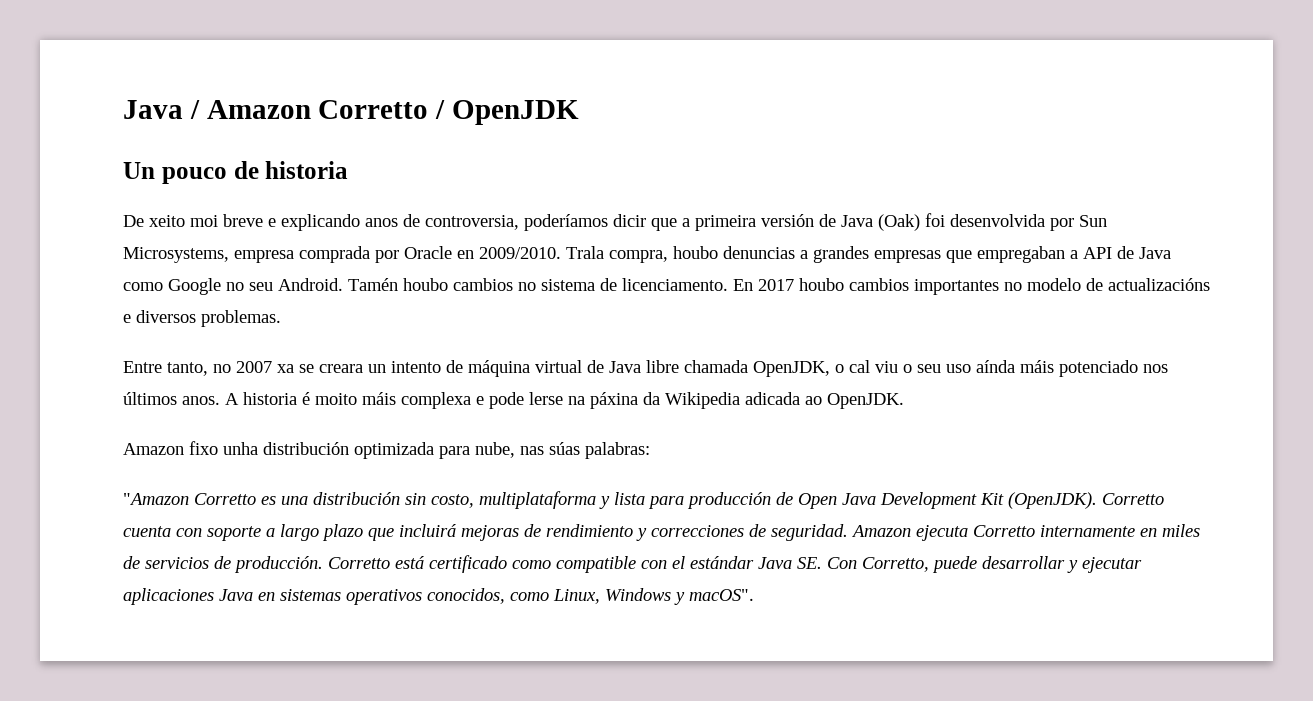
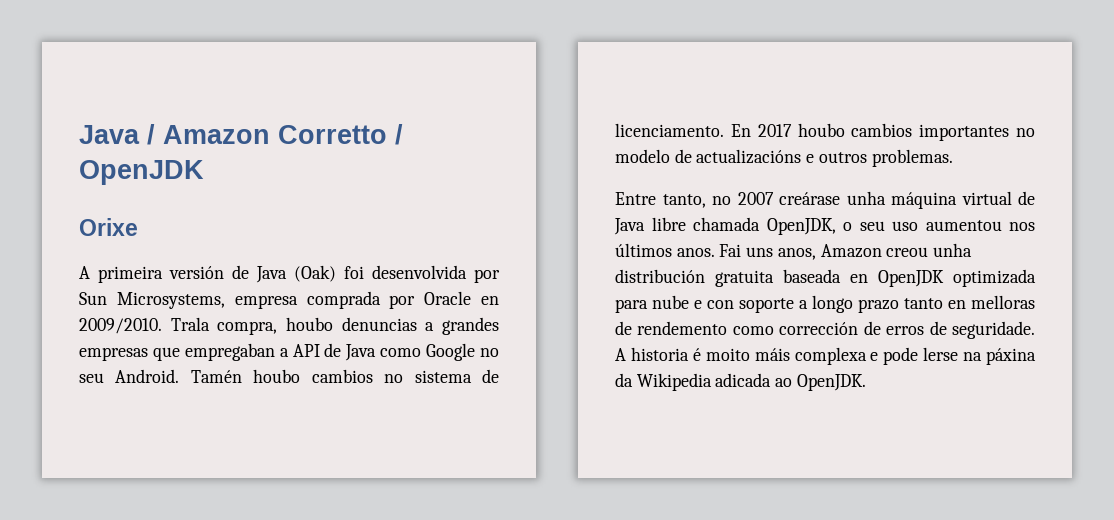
- Un pouco de historia
- De xeito moi breve e explicando anos de controversia, poderíamos dicir que a primeira versión de Java (Oak) foi desenvolvida por Sun Microsystems, empresa comprada por Oracle en 2009/2010.
+ Orixe
+ A primeira versión de Java (Oak) foi desenvolvida por Sun Microsystems, empresa comprada por Oracle en 2009/2010.
- En 2017 houbo cambios importantes no modelo de actualizacións e diversos problemas.
+ En 2017 houbo cambios importantes no modelo de actualizacións e outros problemas.
- Entre tanto, no 2007 xa se creara un intento de máquina virtual de Java libre chamada OpenJDK, o cal viu o seu uso aínda máis potenciado nos últimos anos.
+ Entre tanto, no 2007 creárase unha máquina virtual de Java libre chamada OpenJDK, o seu uso aumentou nos últimos anos. Fai uns anos, Amazon creou unha distribución gratuita baseada en OpenJDK optimizada para nube e con soporte a longo prazo tanto en melloras de rendemento como corrección de erros de seguridade.
- Amazon fixo unha distribución optimizada para nube, nas súas palabras:
- "Amazon Corretto es una distribución sin costo, multiplataforma y lista para producción de Open Java Development Kit (OpenJDK). Corretto cuenta con soporte a largo plazo que incluirá mejoras de rendimiento y correcciones de seguridad. Amazon ejecuta Corretto internamente en miles de servicios de producción. Corretto está certificado como compatible con el estándar Java SE. Con Corretto, puede desarrollar y ejecutar aplicaciones Java en sistemas operativos conocidos, como Linux, Windows y macOS".

